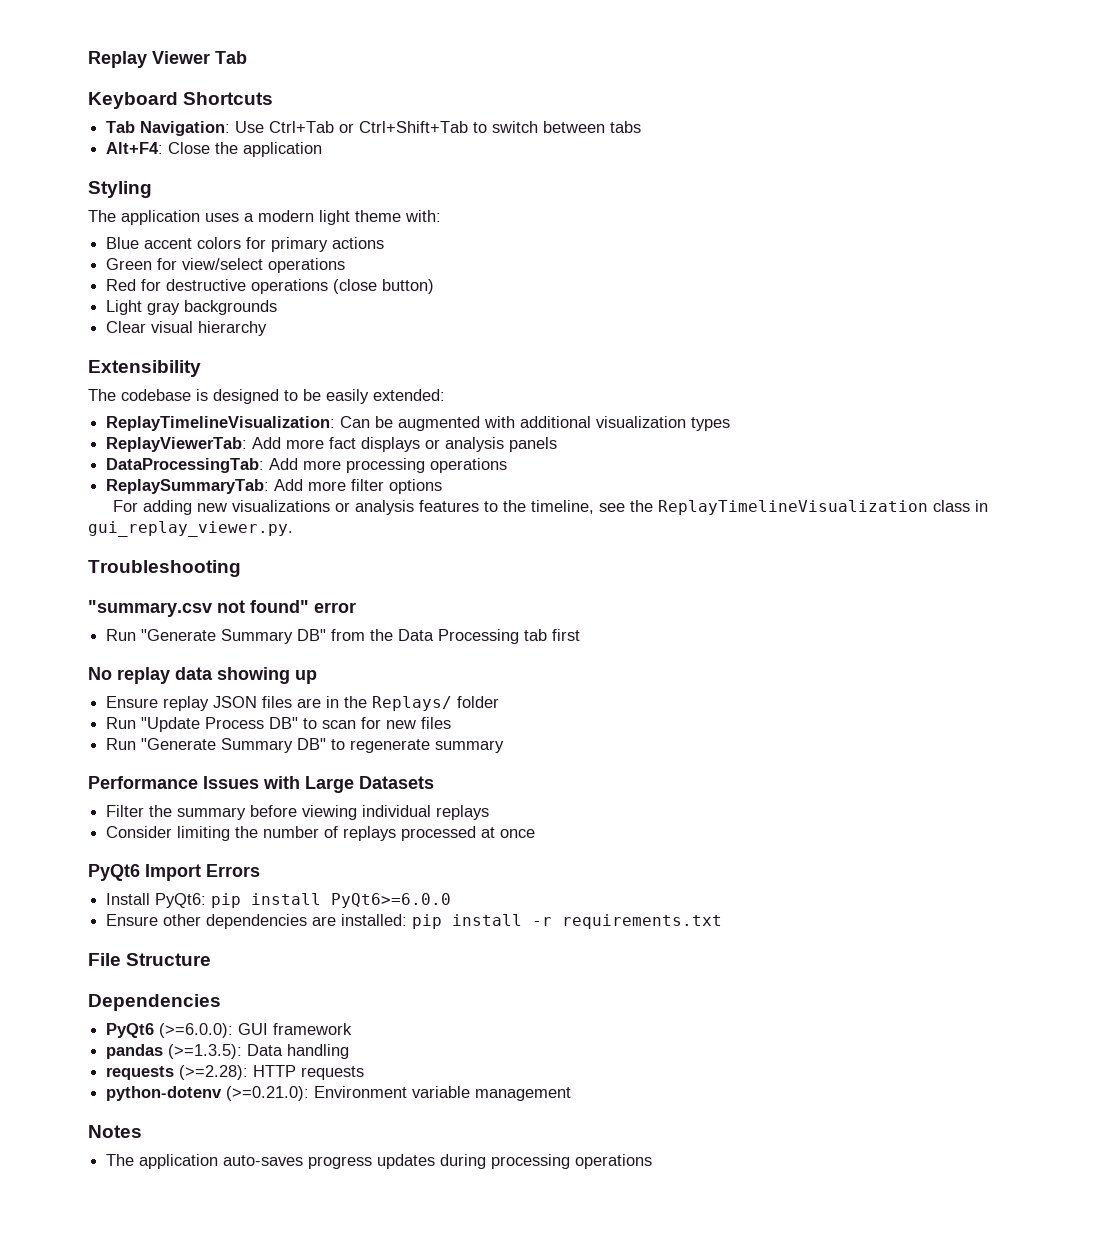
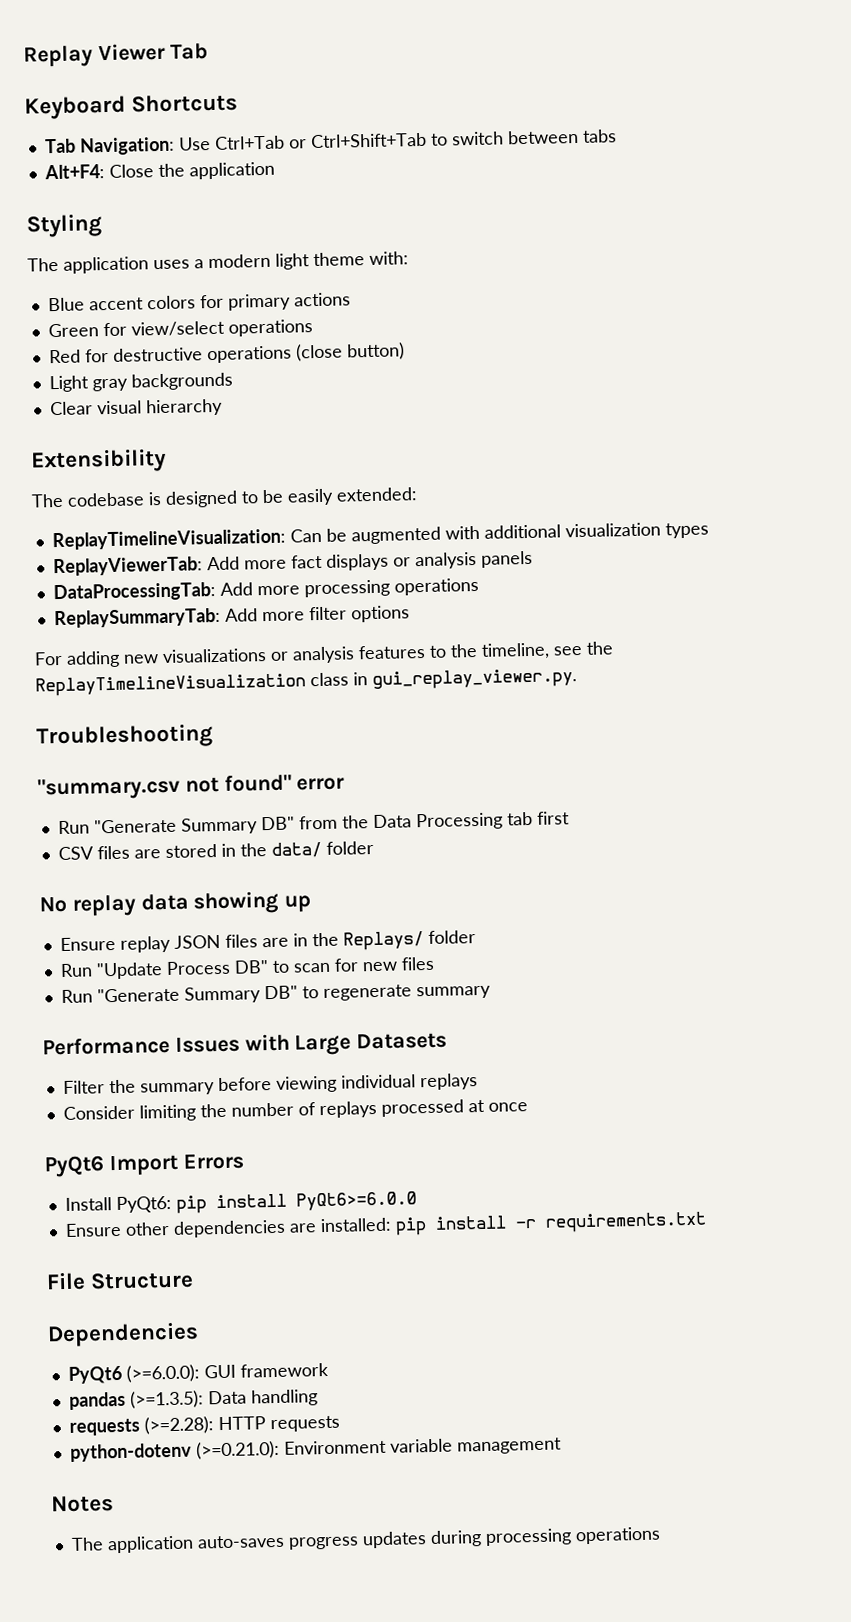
+ CSV files are stored in the data/ folder

